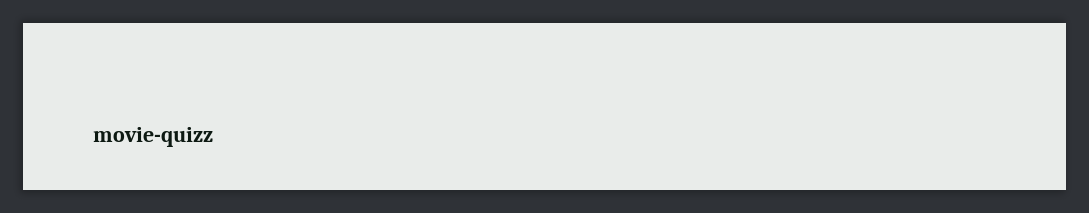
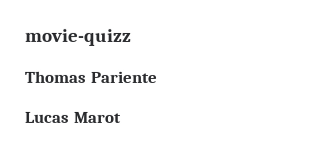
+ Thomas Pariente
+ Lucas Marot

